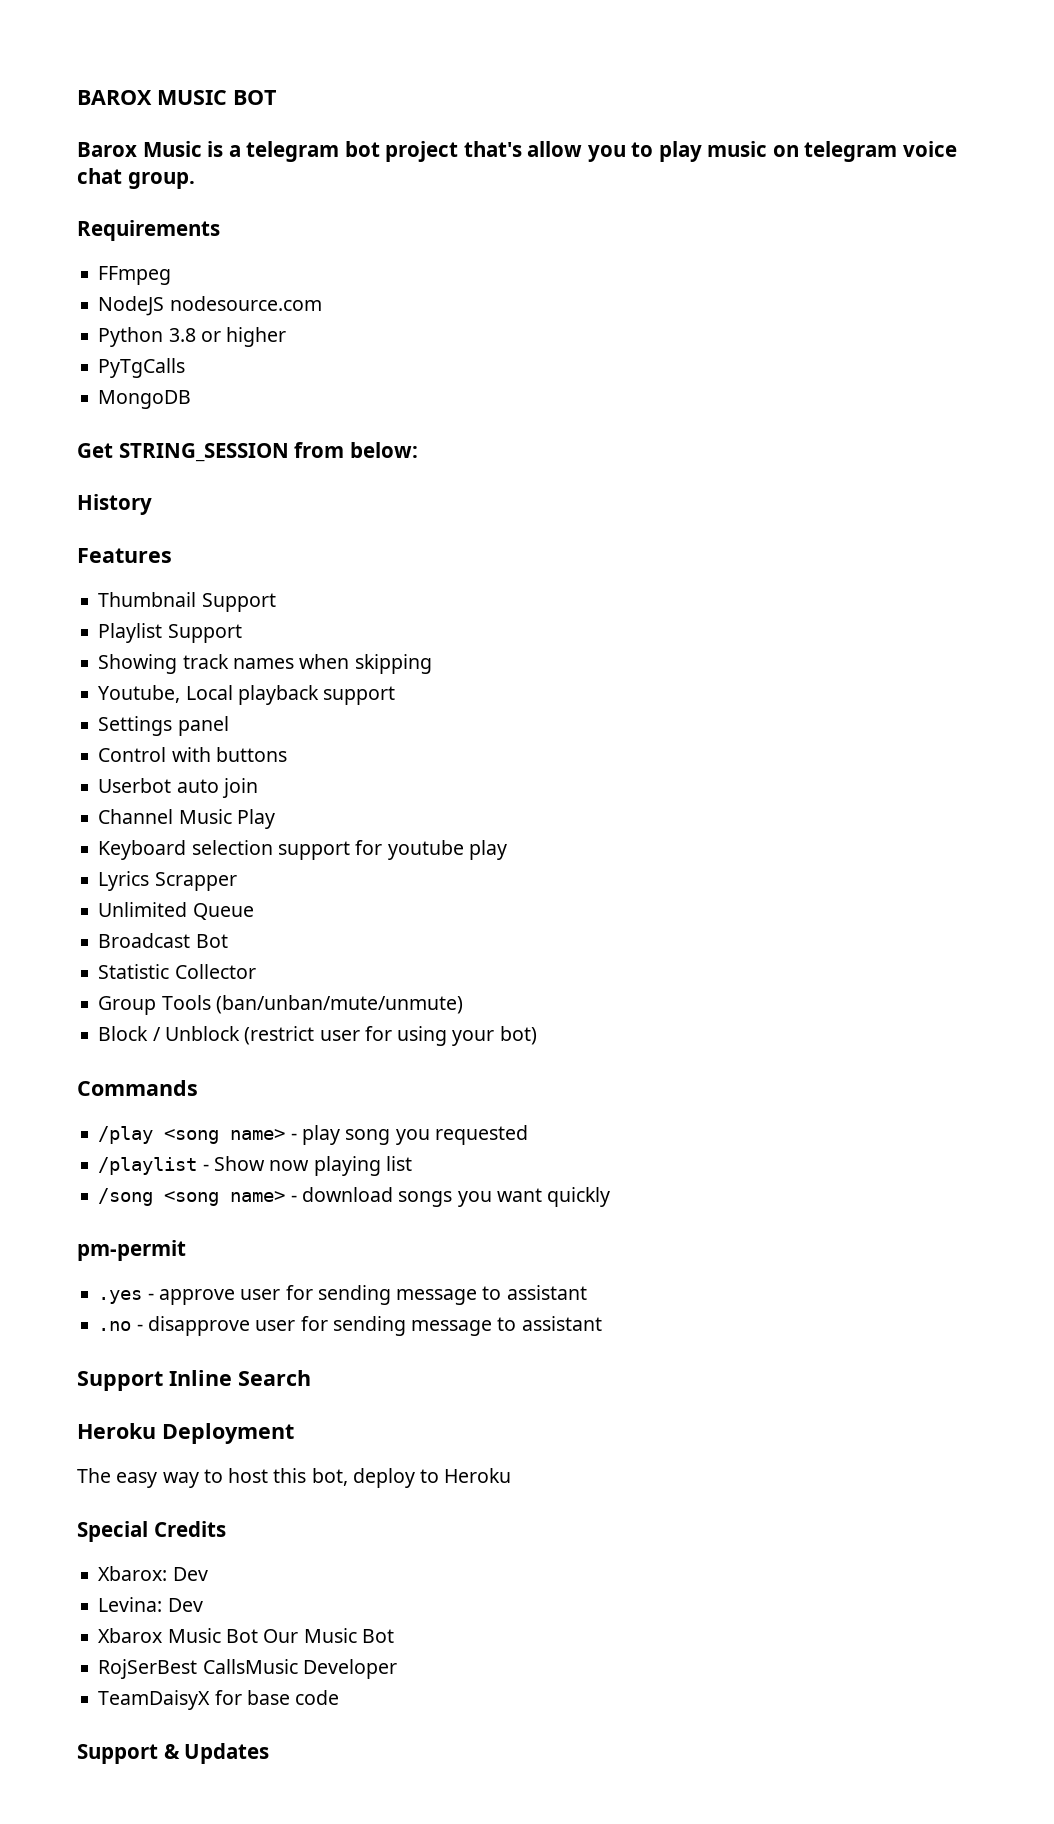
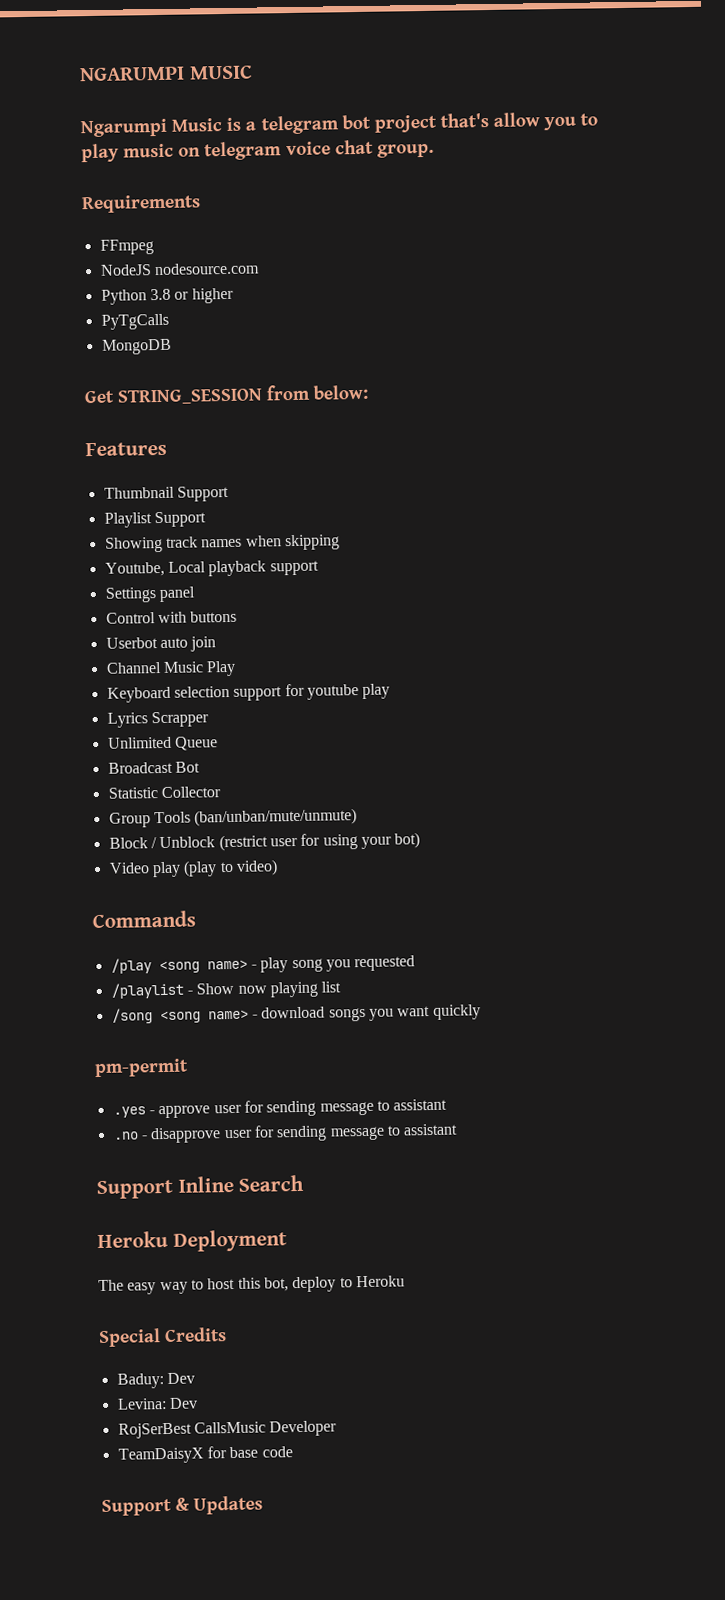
- BAROX MUSIC BOT
- Barox Music is a telegram bot project that's allow you to play music on telegram voice chat group.
+ NGARUMPI MUSIC
+ Ngarumpi Music is a telegram bot project that's allow you to play music on telegram voice chat group.
- History
+ Video play (play to video)
- Xbarox: Dev
+ Baduy: Dev
- Xbarox Music Bot Our Music Bot

